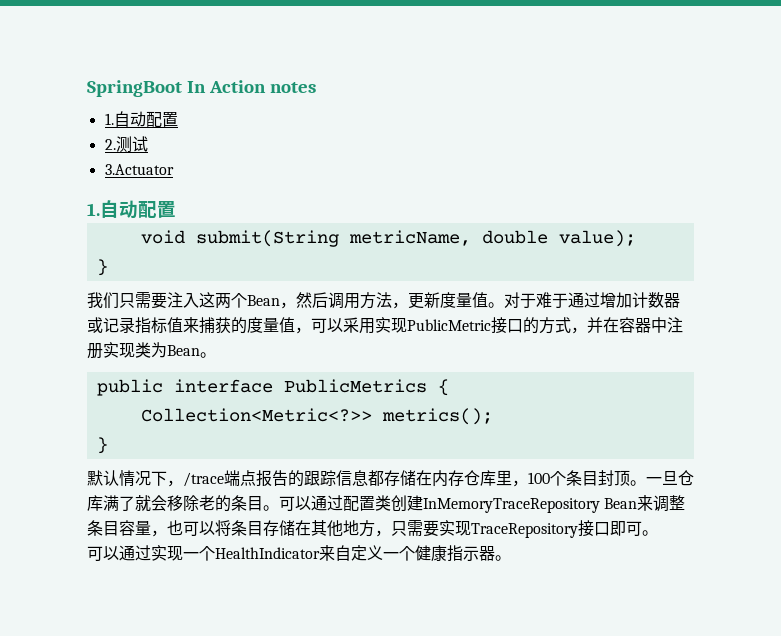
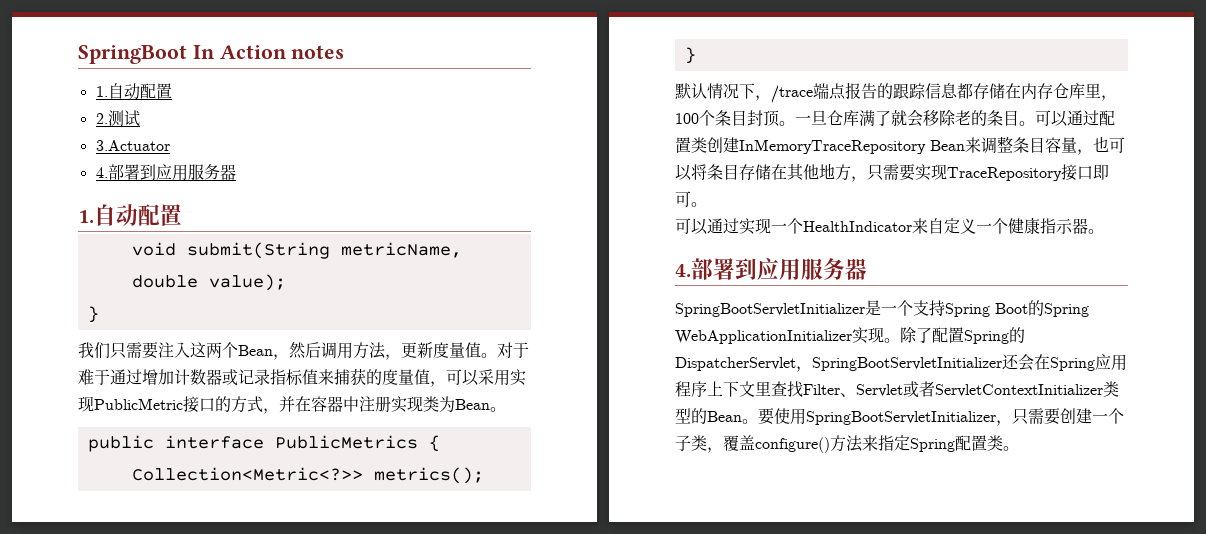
  3.Actuator
+ 4.部署到应用服务器
  可以通过实现一个HealthIndicator来自定义一个健康指示器。
+ 4.部署到应用服务器
+ SpringBootServletInitializer是一个支持Spring Boot的Spring WebApplicationInitializer实现。除了配置Spring的DispatcherServlet，SpringBootServletInitializer还会在Spring应用程序上下文里查找Filter、Servlet或者ServletContextInitializer类型的Bean。要使用SpringBootServletInitializer，只需要创建一个子类，覆盖configure()方法来指定Spring配置类。

